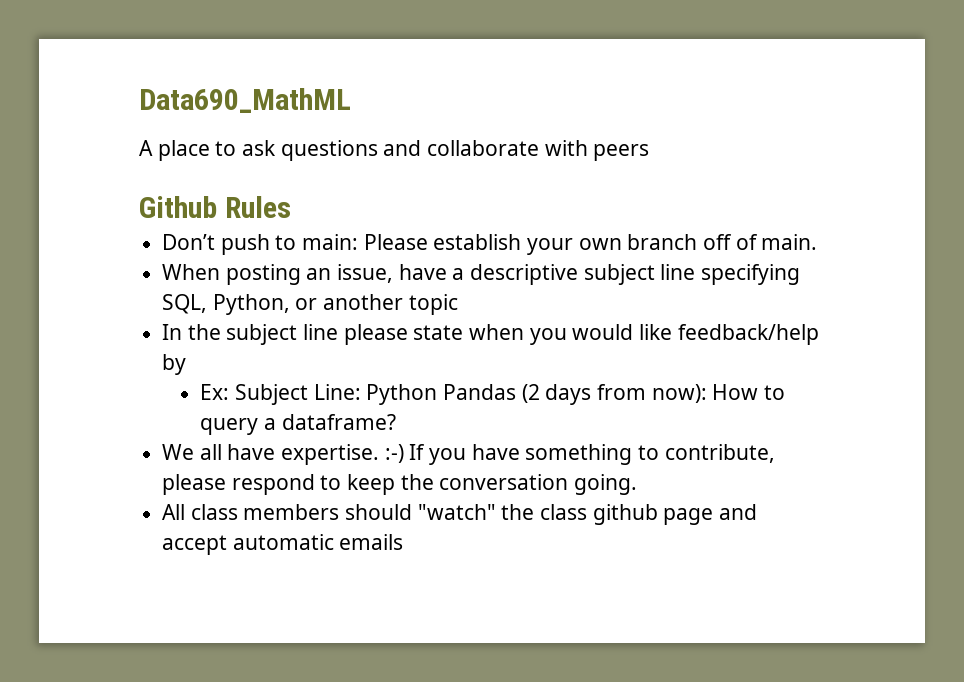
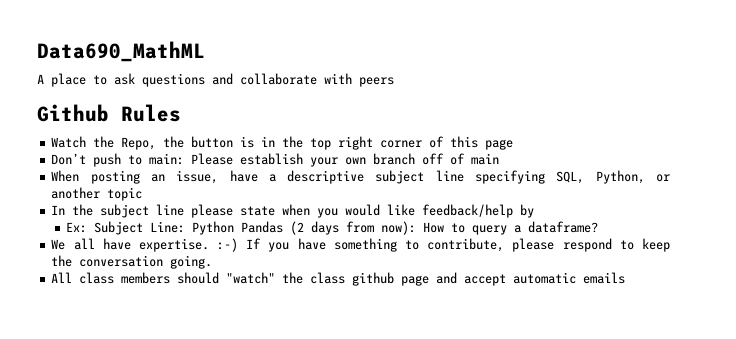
+ Watch the Repo, the button is in the top right corner of this page
- Don’t push to main: Please establish your own branch off of main.
+ Don’t push to main: Please establish your own branch off of main

